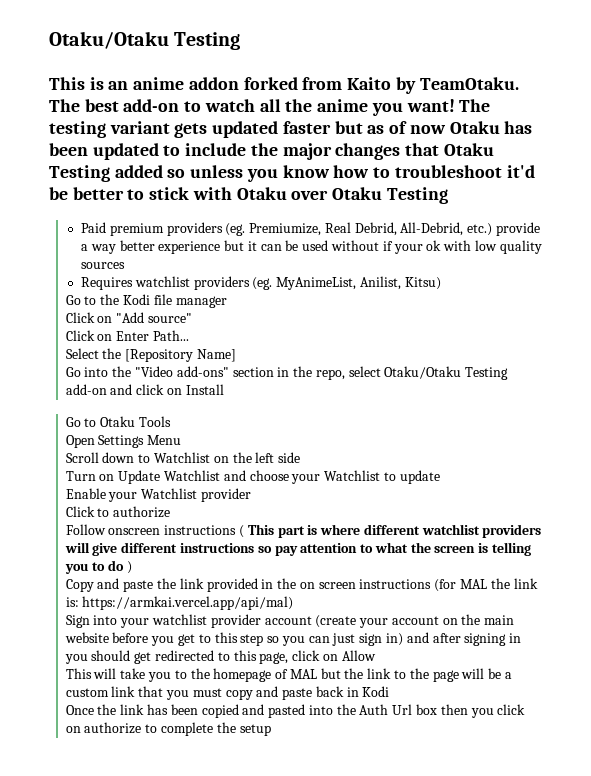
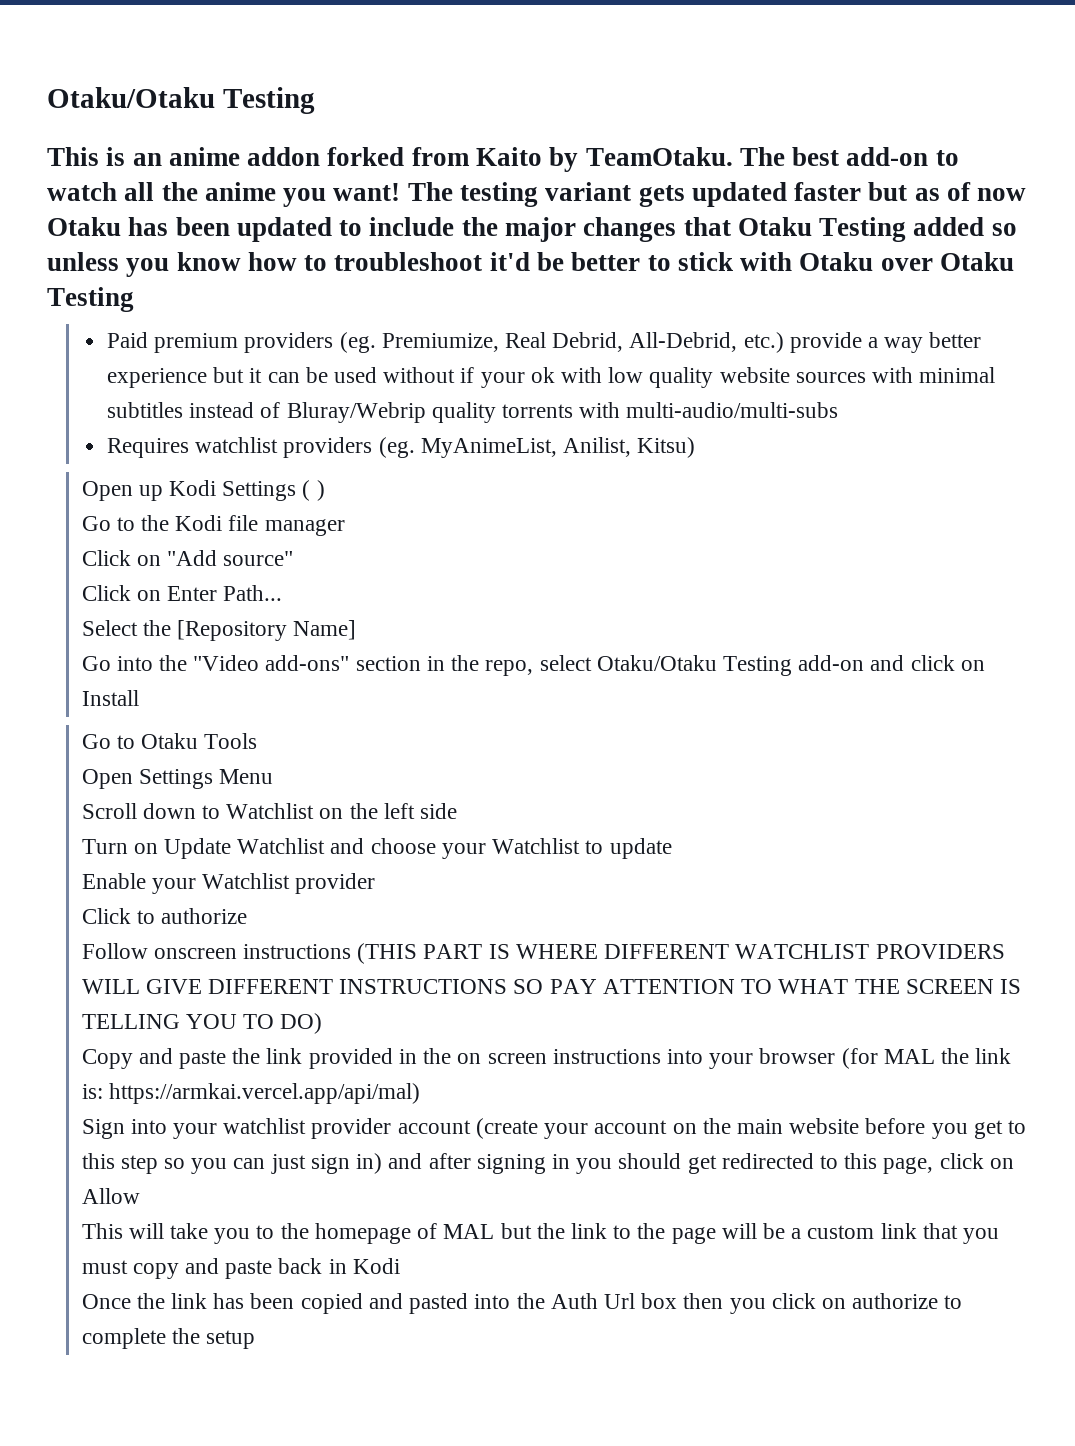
- Paid premium providers (eg. Premiumize, Real Debrid, All-Debrid, etc.) provide a way better experience but it can be used without if your ok with low quality sources
+ Paid premium providers (eg. Premiumize, Real Debrid, All-Debrid, etc.) provide a way better experience but it can be used without if your ok with low quality website sources with minimal subtitles instead of Bluray/Webrip quality torrents with multi-audio/multi-subs
+ Open up Kodi Settings ( )
- Follow onscreen instructions ( This part is where different watchlist providers will give different instructions so pay attention to what the screen is telling you to do )
+ Follow onscreen instructions (THIS PART IS WHERE DIFFERENT WATCHLIST PROVIDERS WILL GIVE DIFFERENT INSTRUCTIONS SO PAY ATTENTION TO WHAT THE SCREEN IS TELLING YOU TO DO)
- Copy and paste the link provided in the on screen instructions (for MAL the link is: https://armkai.vercel.app/api/mal)
+ Copy and paste the link provided in the on screen instructions into your browser (for MAL the link is: https://armkai.vercel.app/api/mal)

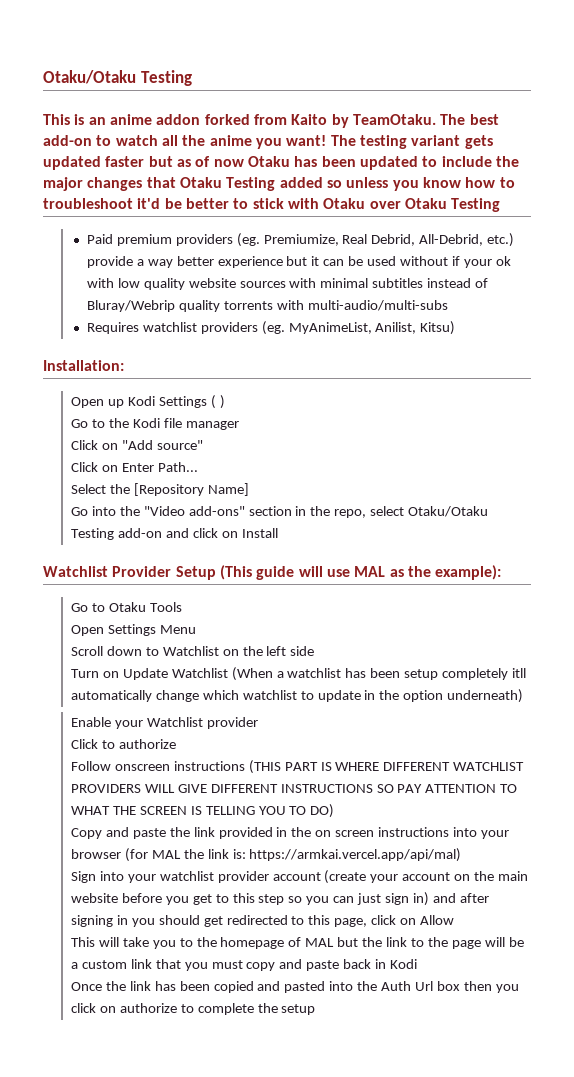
+ Installation:
+ Watchlist Provider Setup (This guide will use MAL as the example):
- Turn on Update Watchlist and choose your Watchlist to update
+ Turn on Update Watchlist (When a watchlist has been setup completely itll automatically change which watchlist to update in the option underneath)

